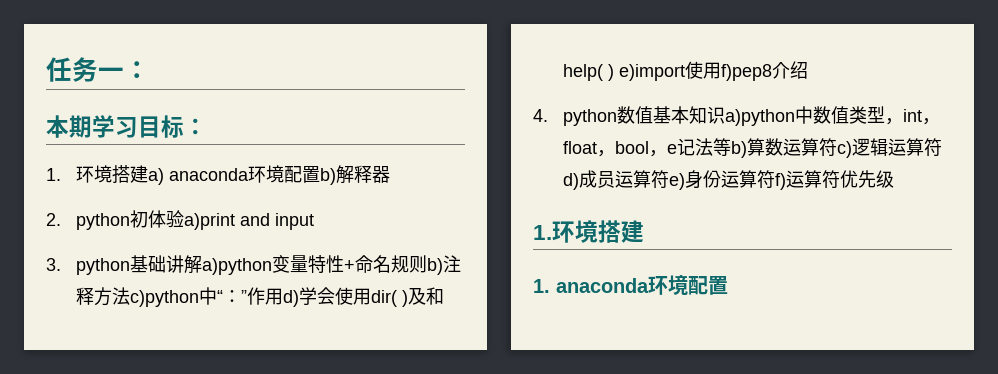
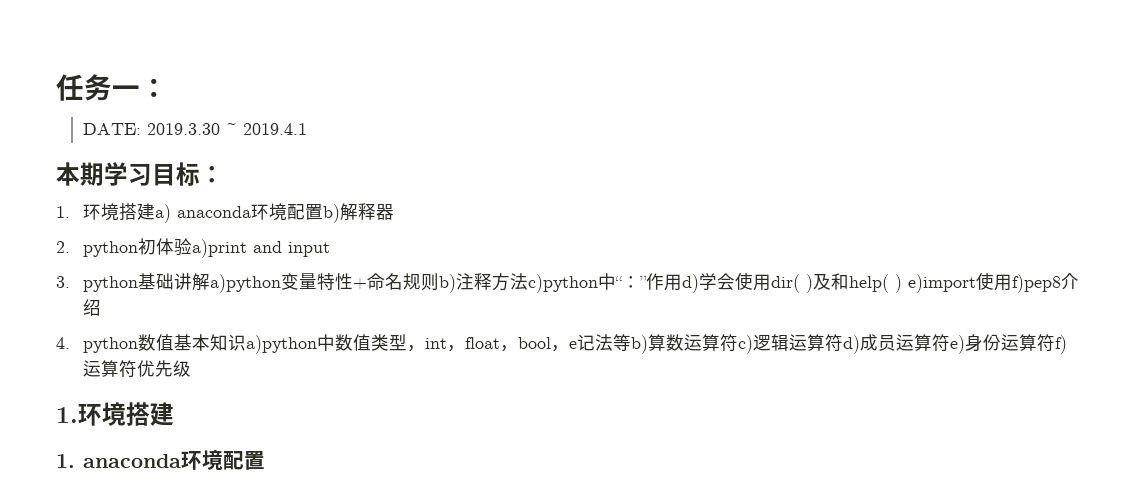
+ DATE: 2019.3.30 ~ 2019.4.1

